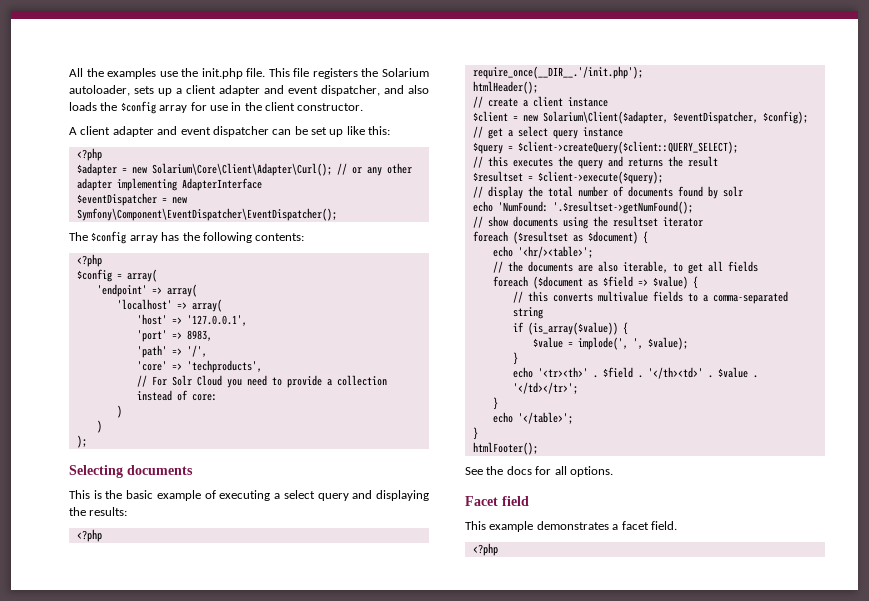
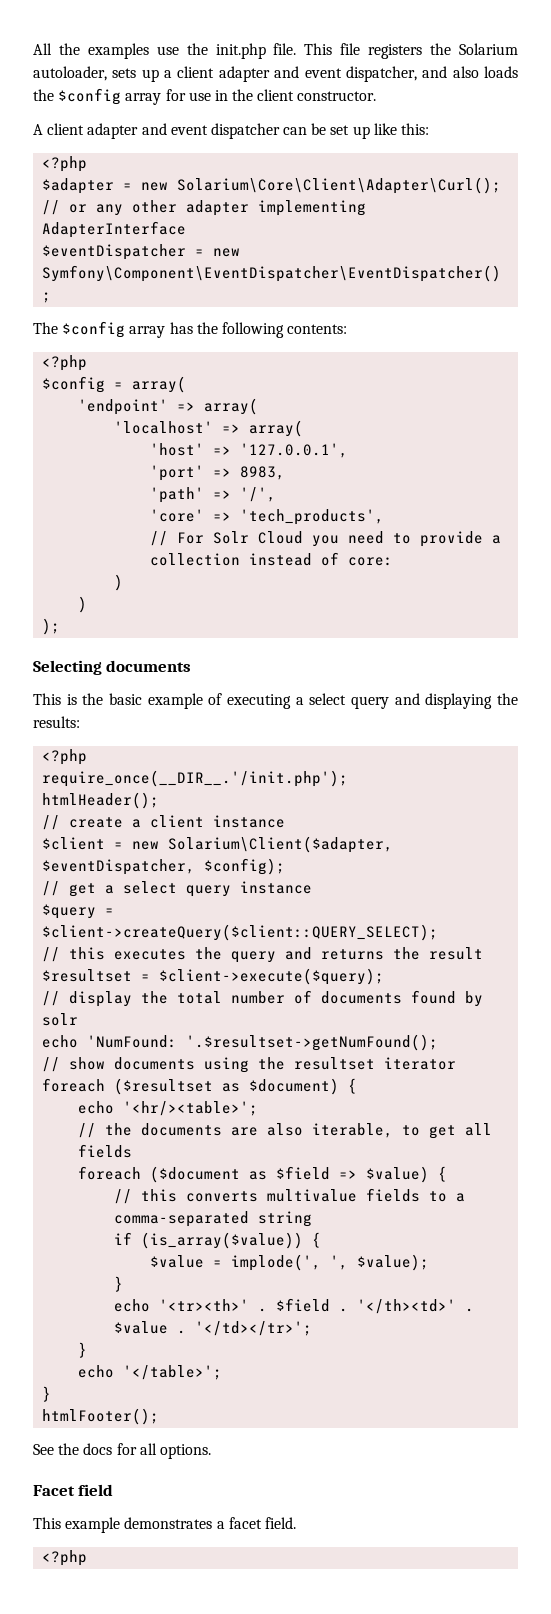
- 'core' => 'techproducts',
+ 'core' => 'tech_products',

